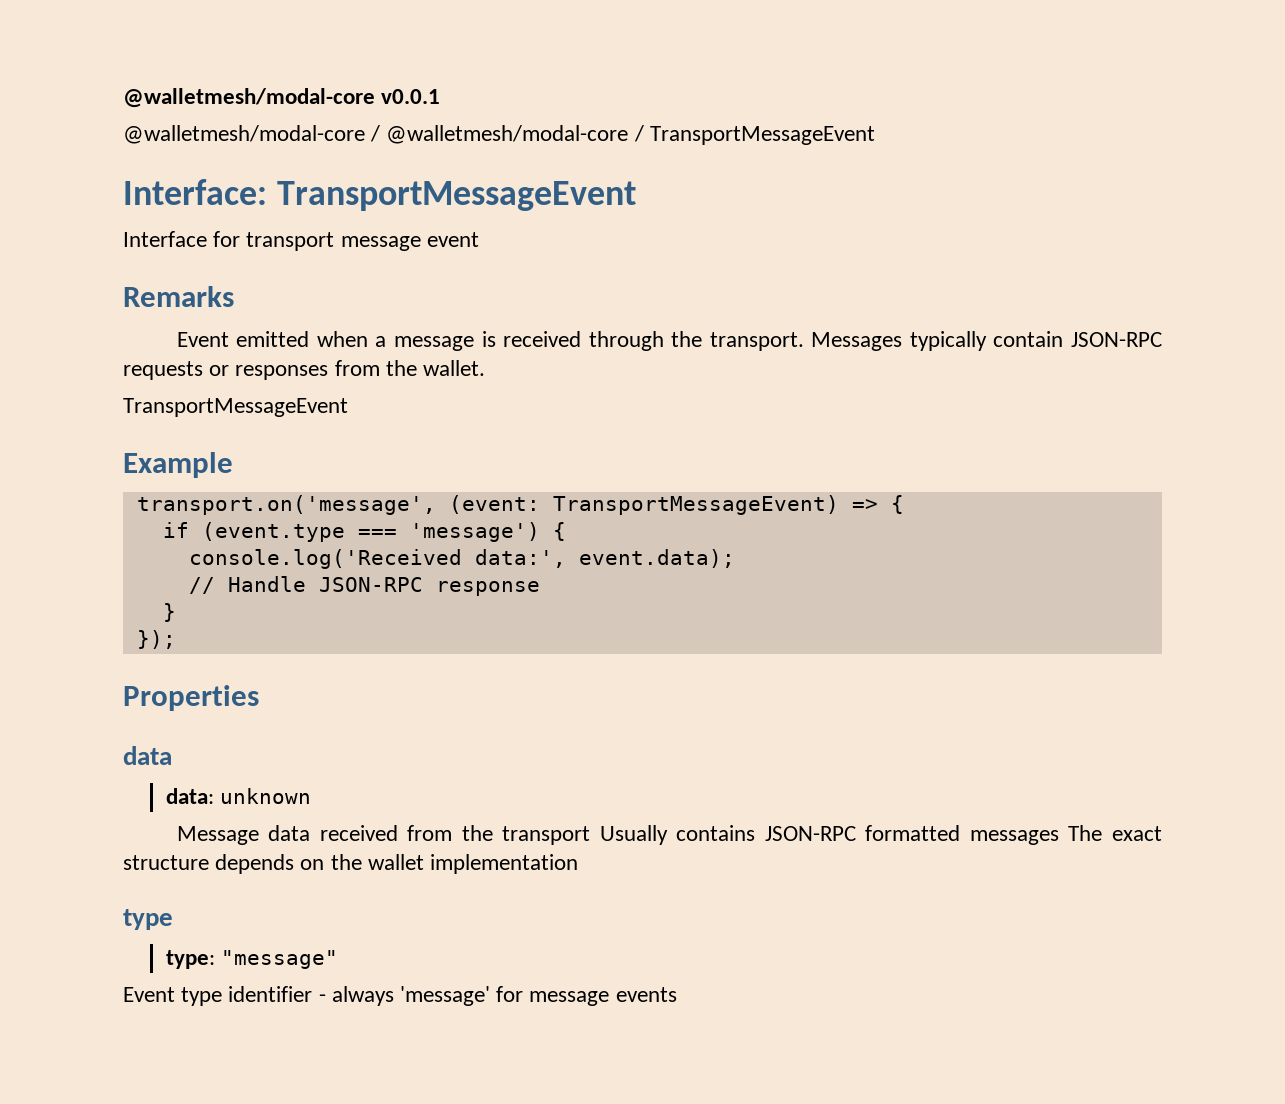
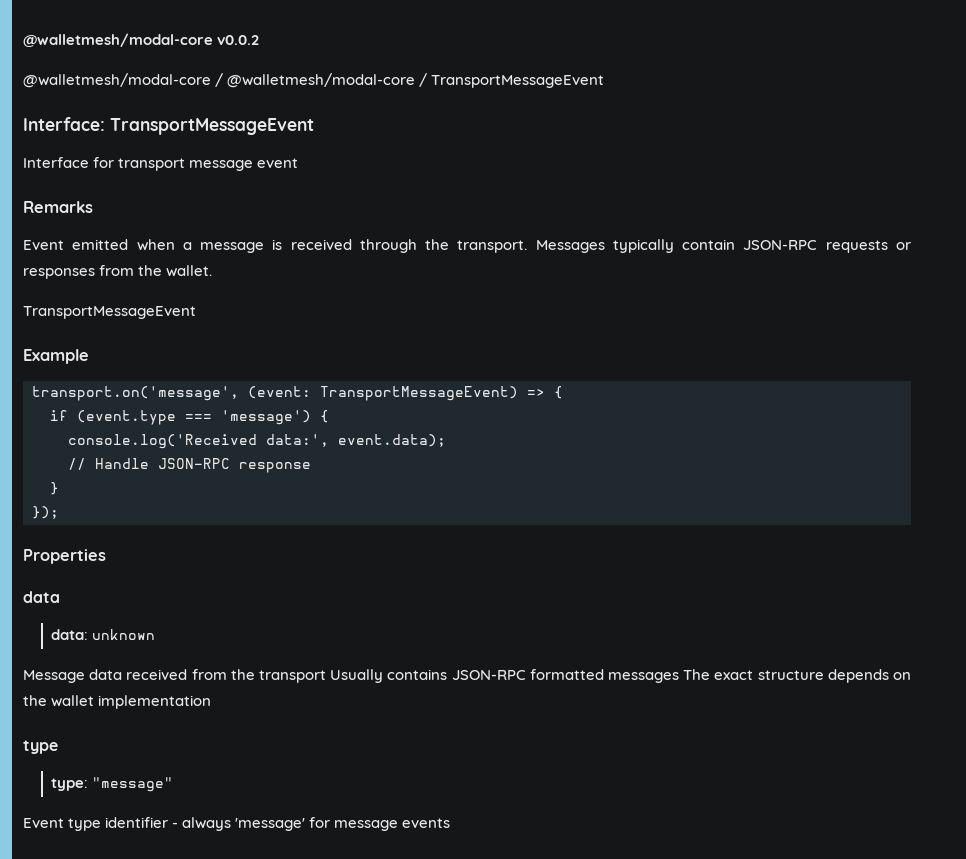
- @walletmesh/modal-core v0.0.1
+ @walletmesh/modal-core v0.0.2

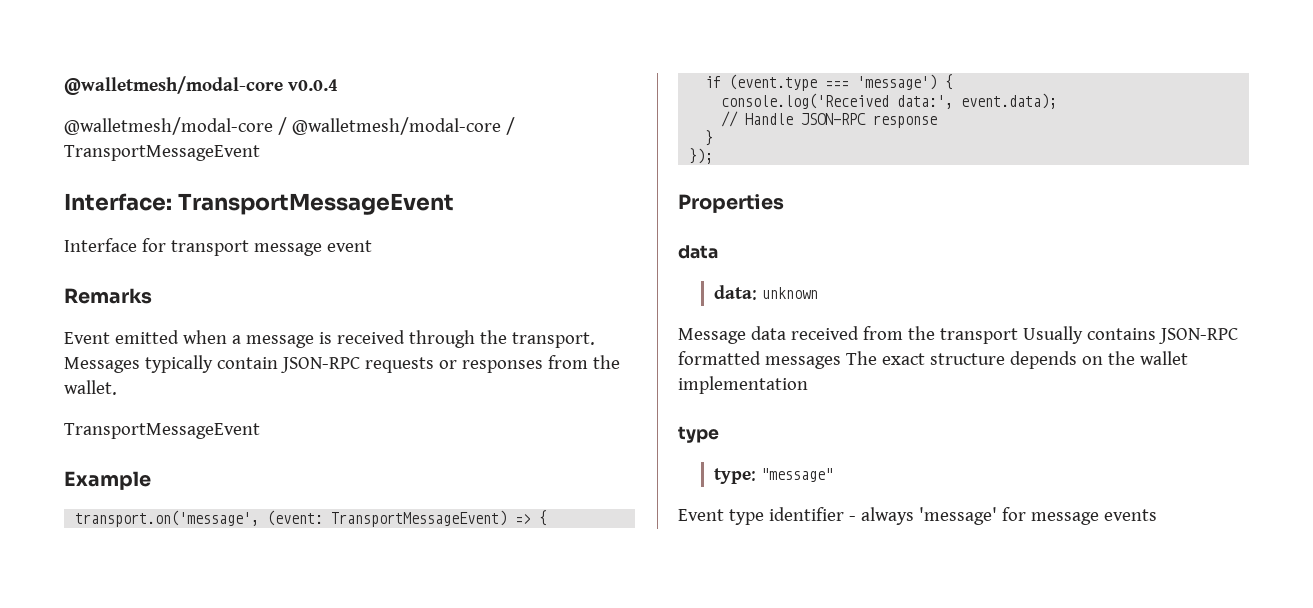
- @walletmesh/modal-core v0.0.2
+ @walletmesh/modal-core v0.0.4

